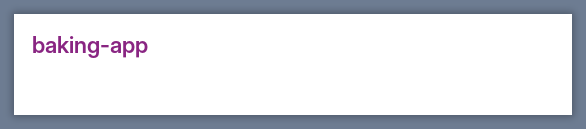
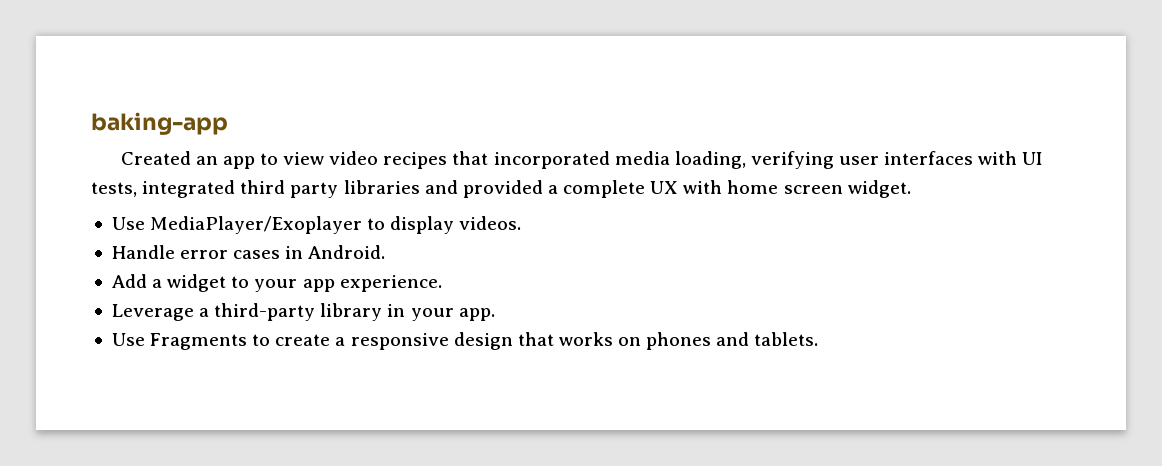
+ Created an app to view video recipes that incorporated media loading, verifying user interfaces with UI tests, integrated third party libraries and provided a complete UX with home screen widget.
+ Use MediaPlayer/Exoplayer to display videos.
+ Handle error cases in Android.
+ Add a widget to your app experience.
+ Leverage a third-party library in your app.
+ Use Fragments to create a responsive design that works on phones and tablets.

